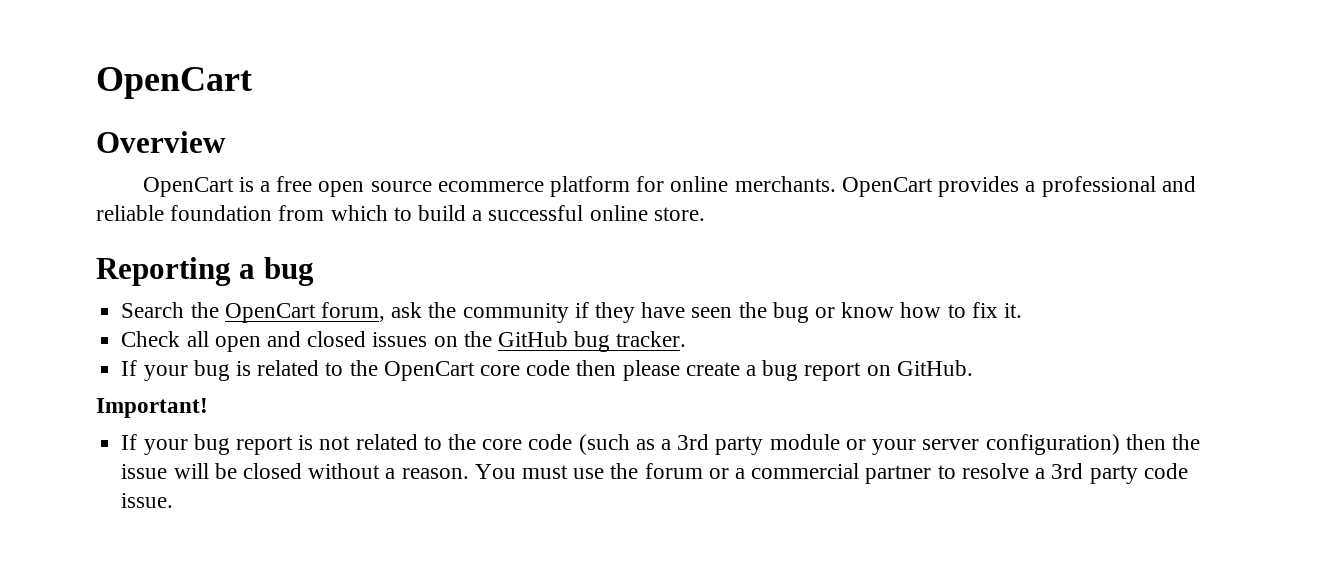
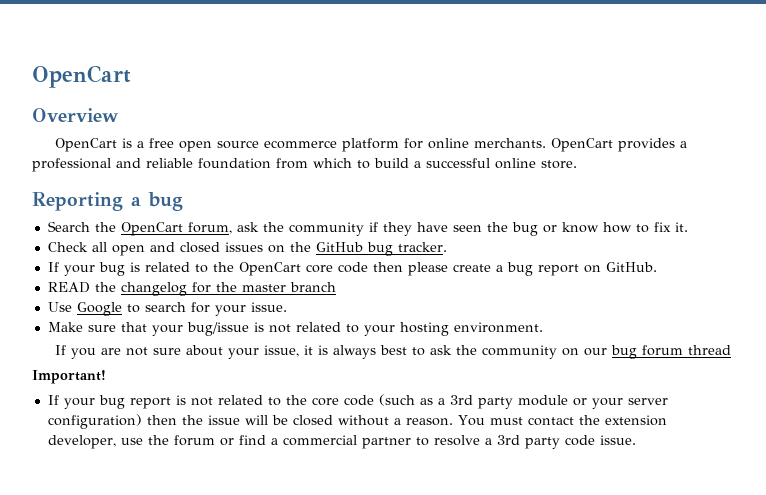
+ READ the changelog for the master branch
+ Use Google to search for your issue.
+ Make sure that your bug/issue is not related to your hosting environment.
+ If you are not sure about your issue, it is always best to ask the community on our bug forum thread
- You must use the forum or a commercial partner to resolve a 3rd party code issue.
+ You must contact the extension developer, use the forum or find a commercial partner to resolve a 3rd party code issue.

